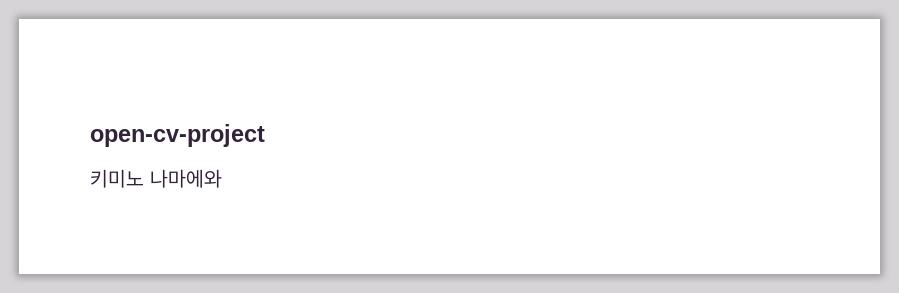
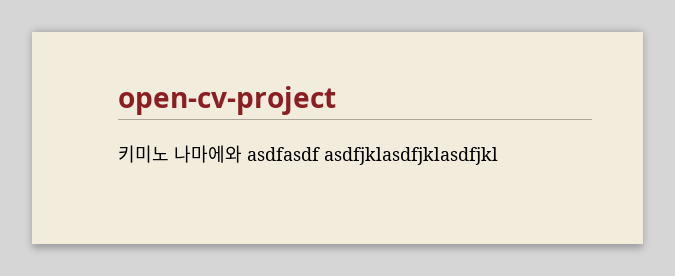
- 키미노 나마에와
+ 키미노 나마에와 asdfasdf asdfjklasdfjklasdfjkl

